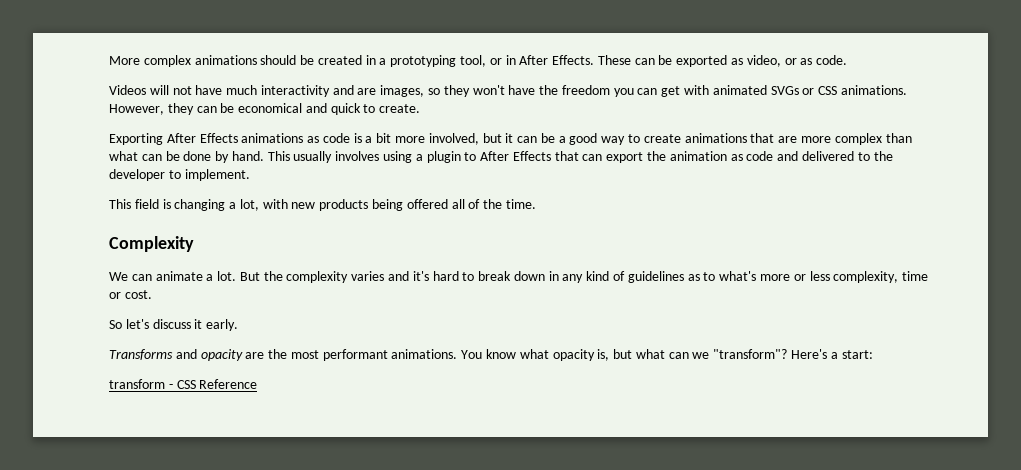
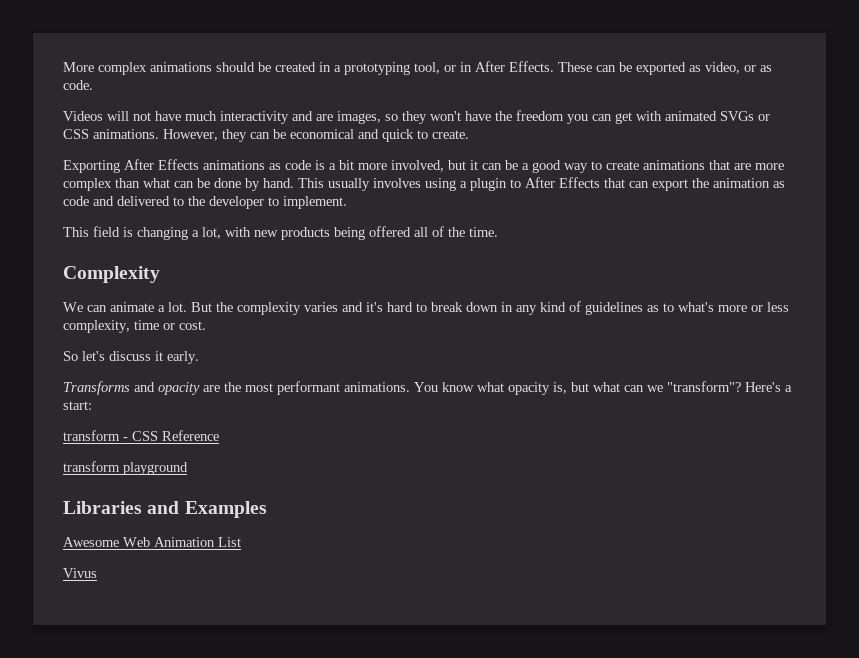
+ transform playground
+ Libraries and Examples
+ Awesome Web Animation List
+ Vivus

